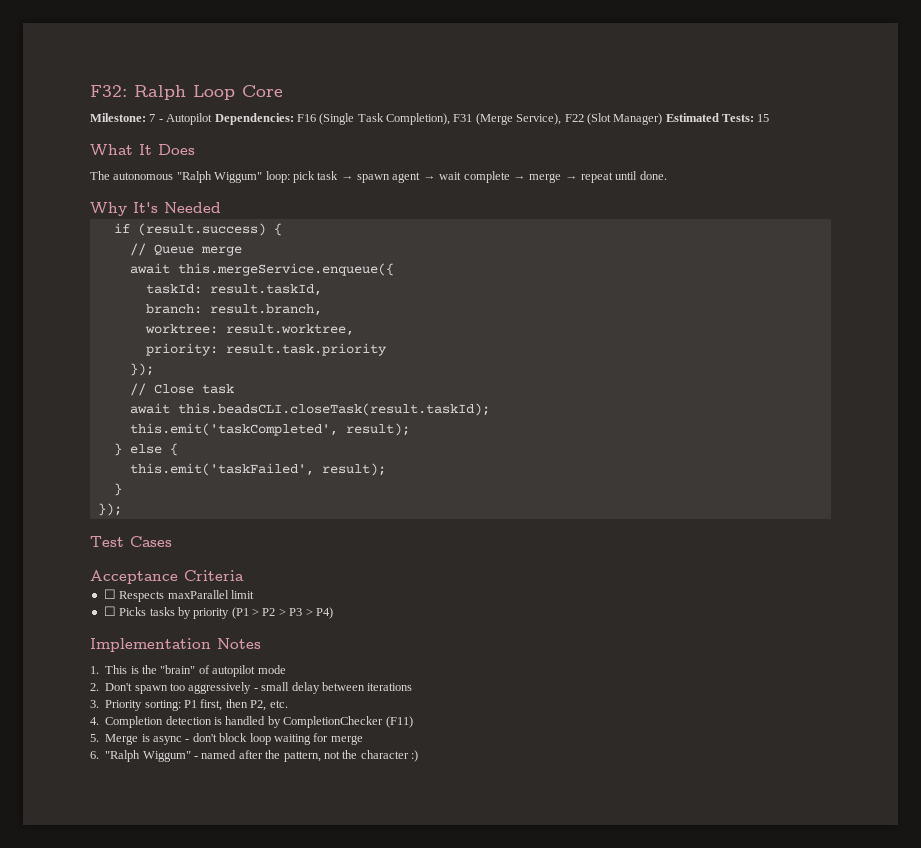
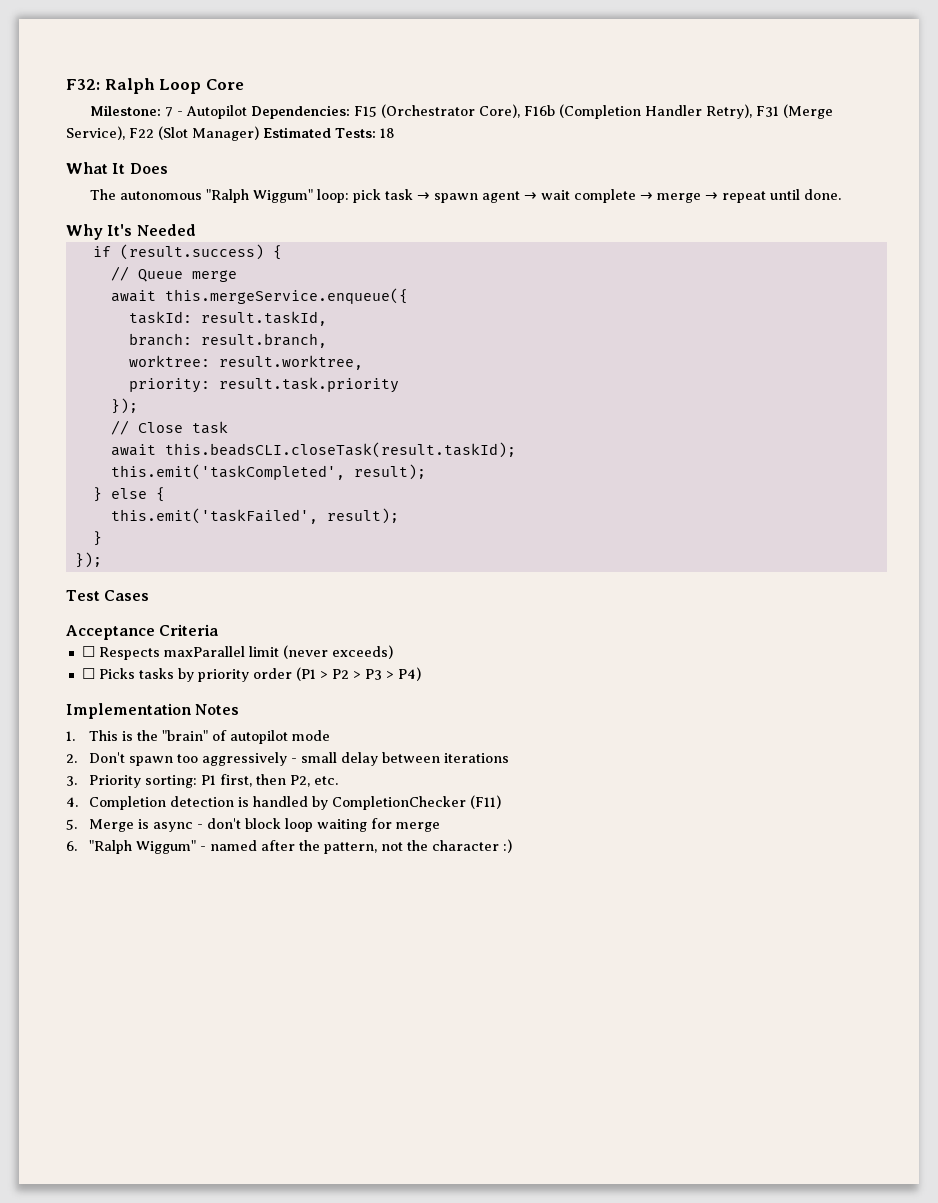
- Milestone: 7 - Autopilot Dependencies: F16 (Single Task Completion), F31 (Merge Service), F22 (Slot Manager) Estimated Tests: 15
+ Milestone: 7 - Autopilot Dependencies: F15 (Orchestrator Core), F16b (Completion Handler Retry), F31 (Merge Service), F22 (Slot Manager) Estimated Tests: 18
- ☐ Respects maxParallel limit
+ ☐ Respects maxParallel limit (never exceeds)
- ☐ Picks tasks by priority (P1 > P2 > P3 > P4)
+ ☐ Picks tasks by priority order (P1 > P2 > P3 > P4)

